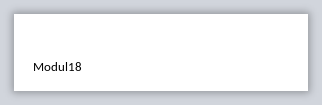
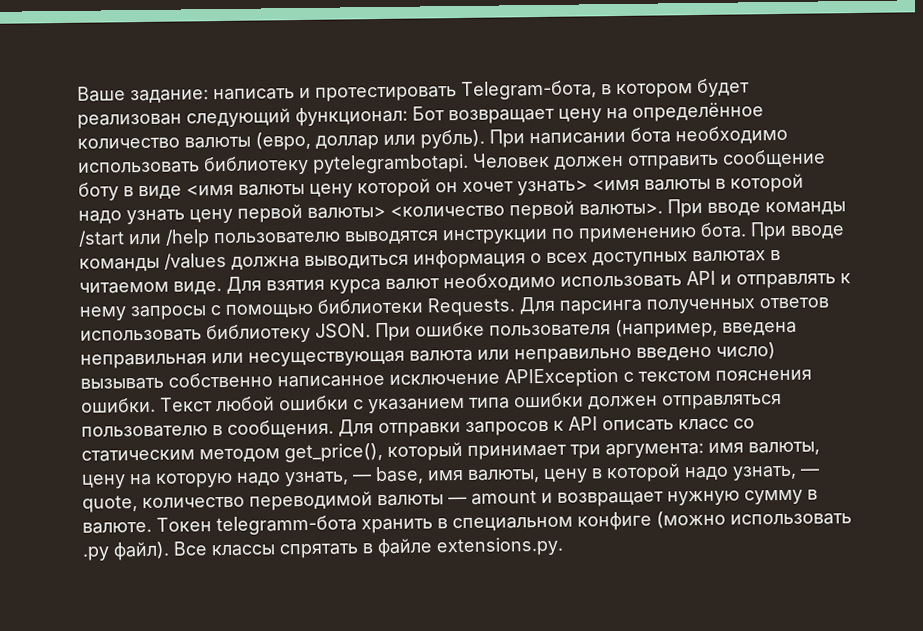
- Modul18
+ Ваше задание: написать и протестировать Telegram-бота, в котором будет реализован следующий функционал: Бот возвращает цену на определённое количество валюты (евро, доллар или рубль). При написании бота необходимо использовать библиотеку pytelegrambotapi. Человек должен отправить сообщение боту в виде <имя валюты цену которой он хочет узнать> <имя валюты в которой надо узнать цену первой валюты> <количество первой валюты>. При вводе команды /start или /help пользователю выводятся инструкции по применению бота. При вводе команды /values должна выводиться информация о всех доступных валютах в читаемом виде. Для взятия курса валют необходимо использовать API и отправлять к нему запросы с помощью библиотеки Requests. Для парсинга полученных ответов использовать библиотеку JSON. При ошибке пользователя (например, введена неправильная или несуществующая валюта или неправильно введено число) вызывать собственно написанное исключение APIException с текстом пояснения ошибки. Текст любой ошибки с указанием типа ошибки должен отправляться пользователю в сообщения. Для отправки запросов к API описать класс со статическим методом get_price(), который принимает три аргумента: имя валюты, цену на которую надо узнать, — base, имя валюты, цену в которой надо узнать, — quote, количество переводимой валюты — amount и возвращает нужную сумму в валюте. Токен telegramm-бота хранить в специальном конфиге (можно использовать .py файл). Все классы спрятать в файле extensions.py.

